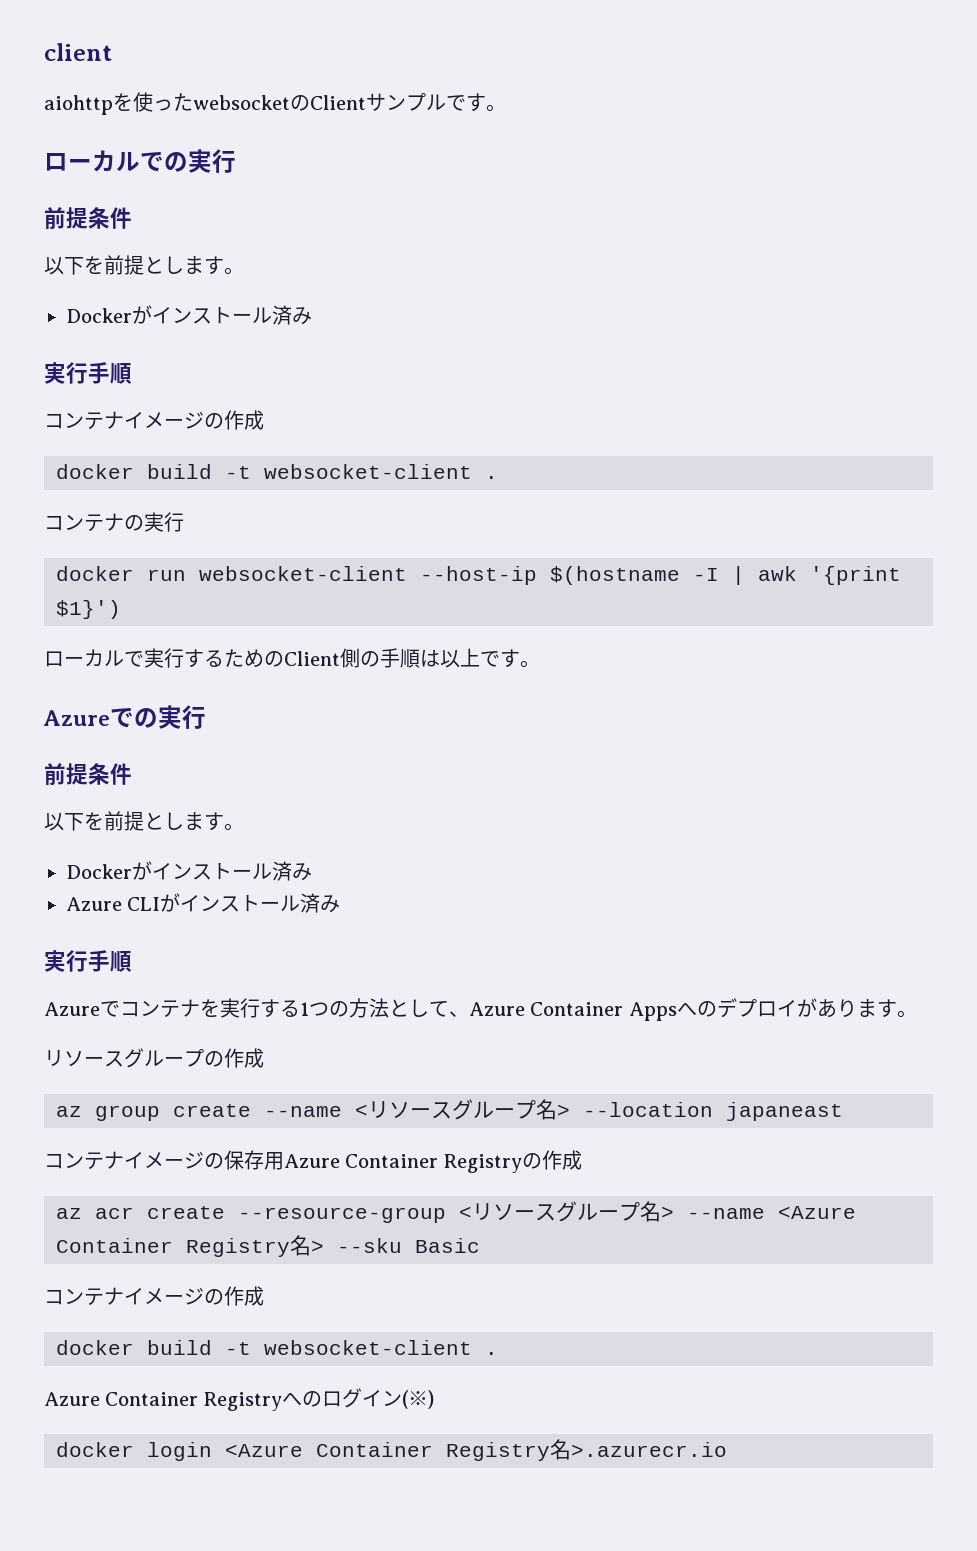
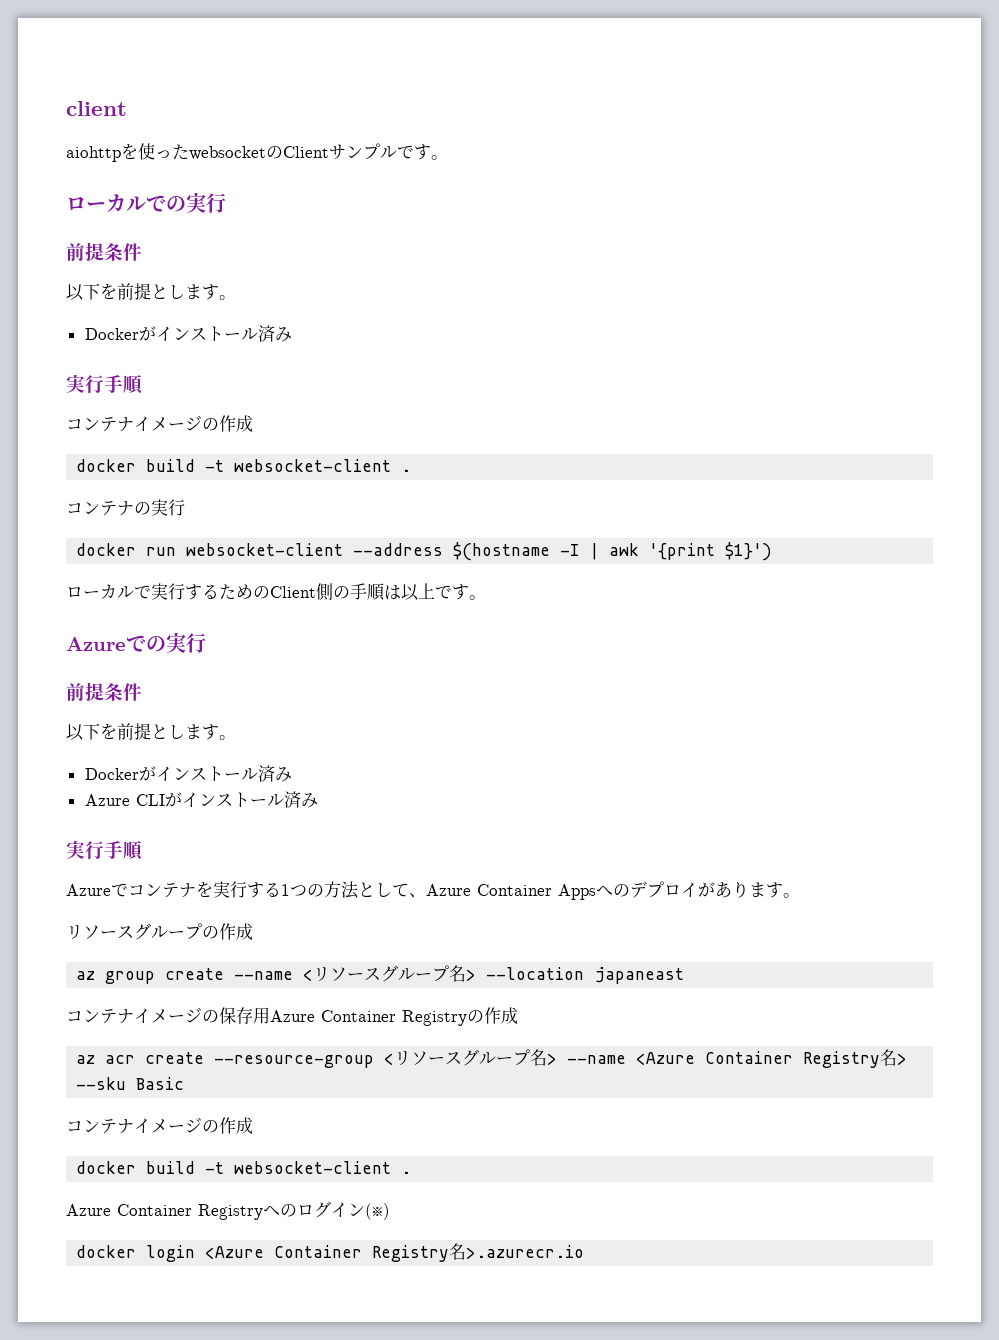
- docker run websocket-client --host-ip $(hostname -I | awk '{print $1}')
+ docker run websocket-client --address $(hostname -I | awk '{print $1}')

